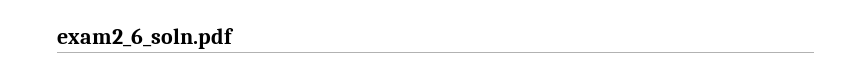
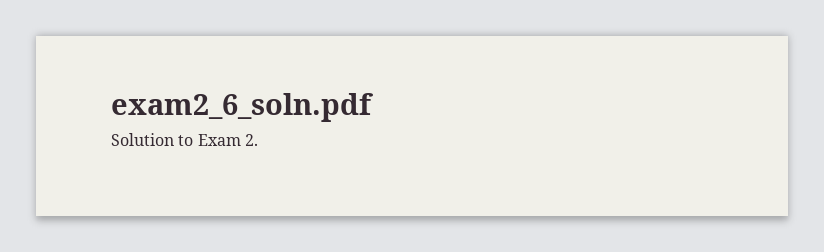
+ Solution to Exam 2.

